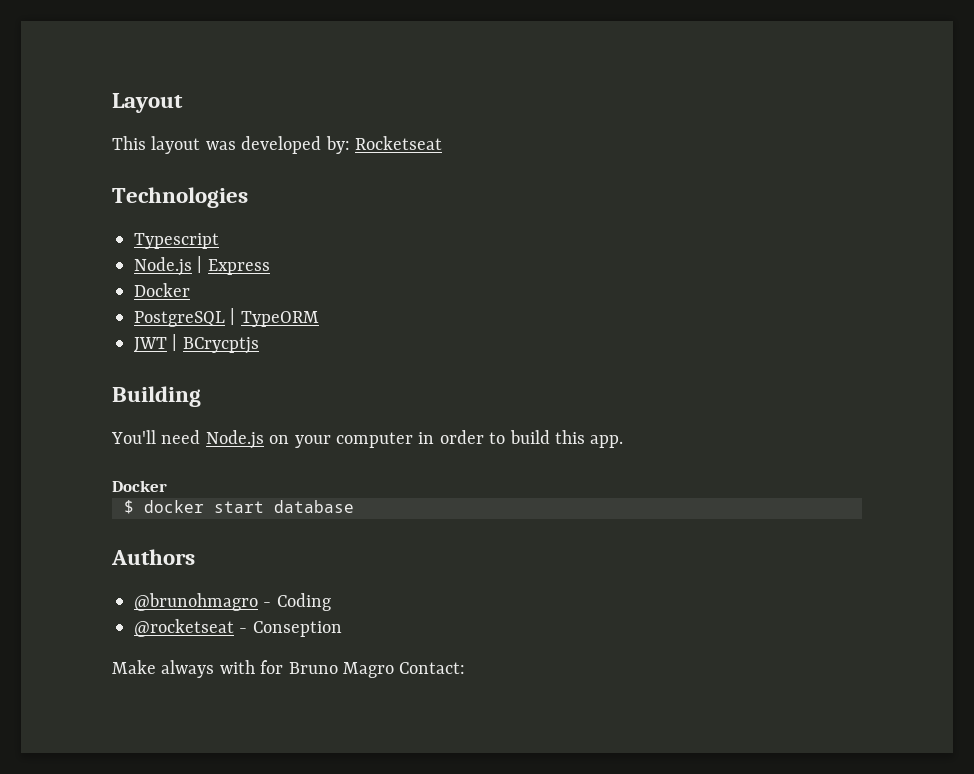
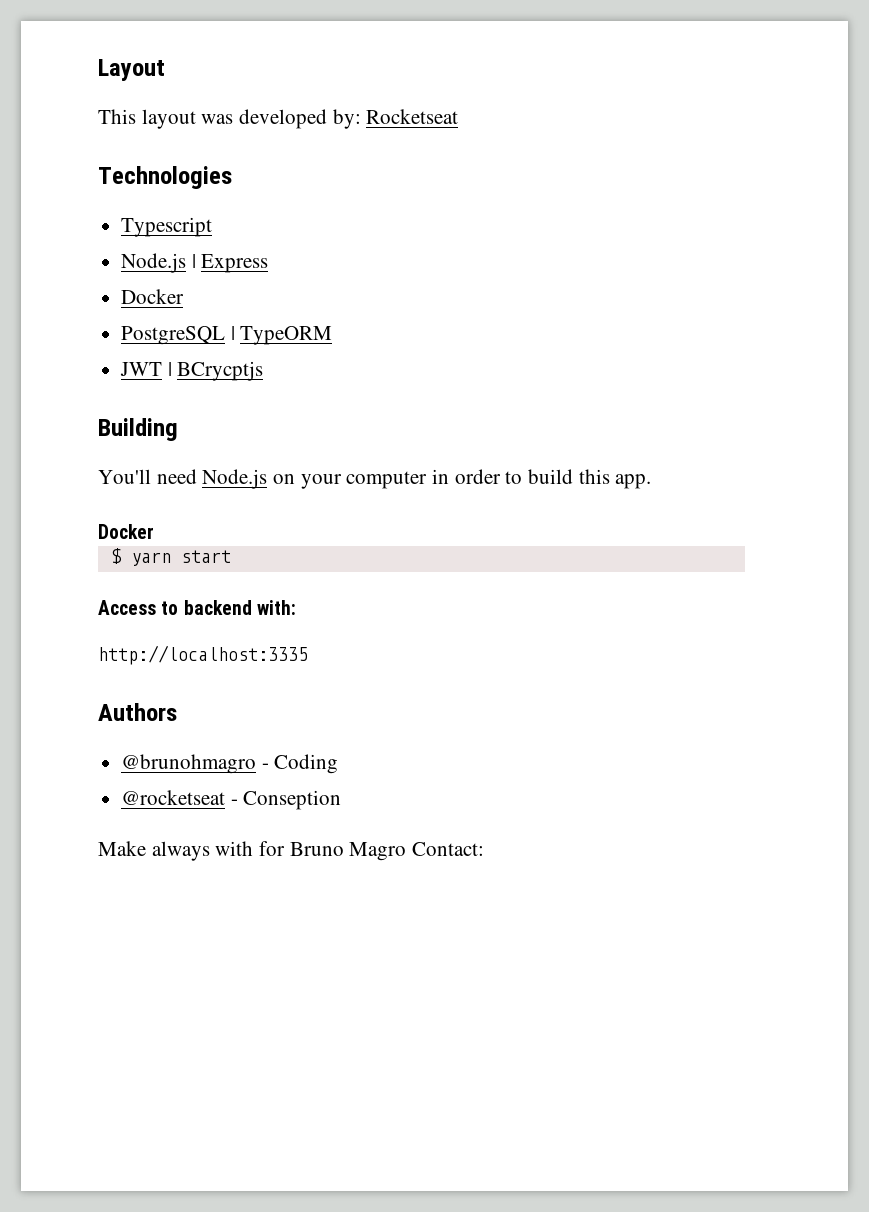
- $ docker start database
+ $ yarn start
+ Access to backend with:
+ http://localhost:3335

